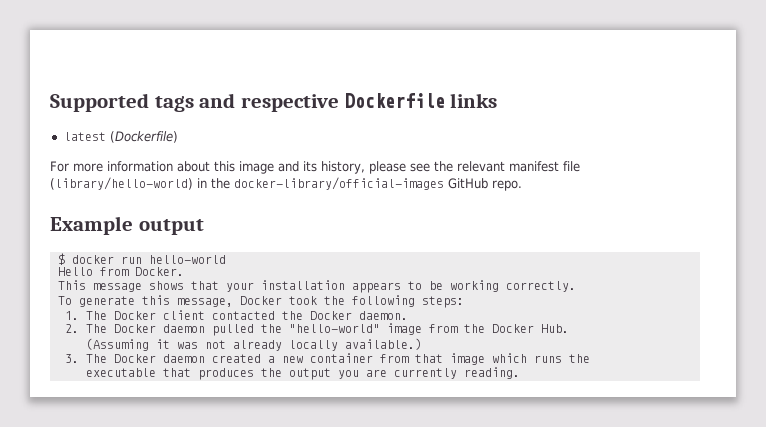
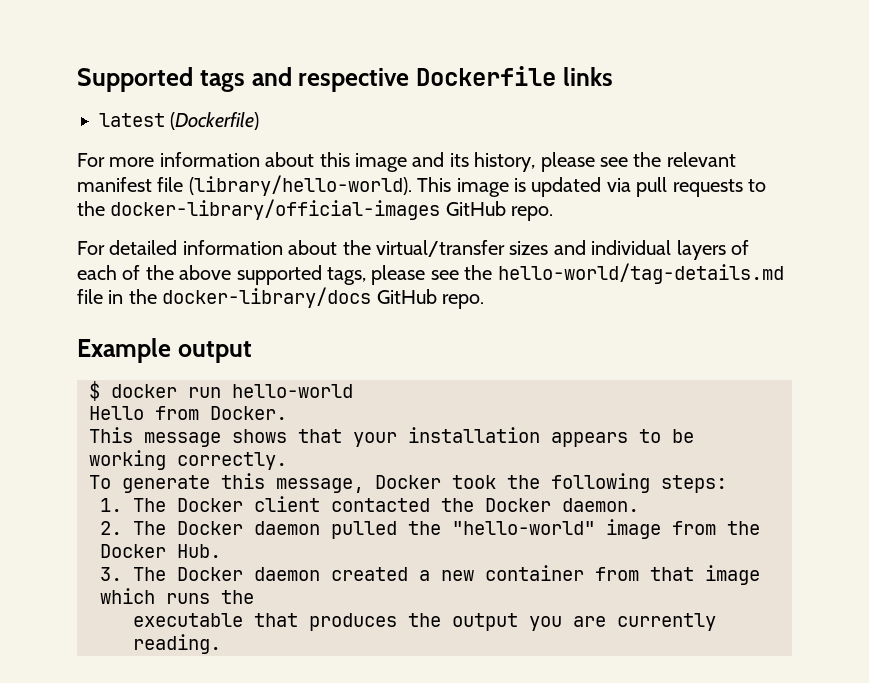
- For more information about this image and its history, please see the relevant manifest file (library/hello-world) in the docker-library/official-images GitHub repo.
+ For more information about this image and its history, please see the relevant manifest file (library/hello-world). This image is updated via pull requests to the docker-library/official-images GitHub repo.
+ For detailed information about the virtual/transfer sizes and individual layers of each of the above supported tags, please see the hello-world/tag-details.md file in the docker-library/docs GitHub repo.
- (Assuming it was not already locally available.)

